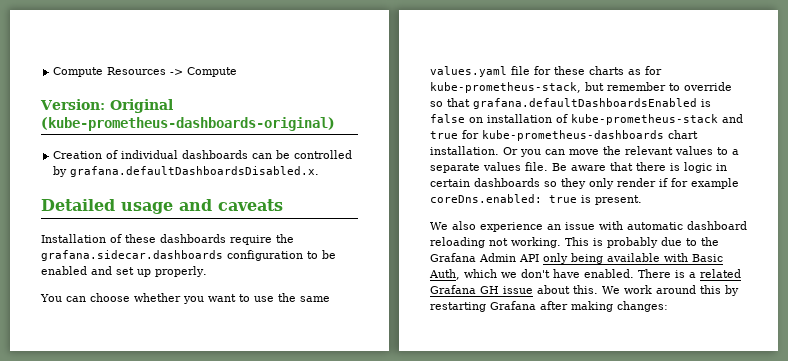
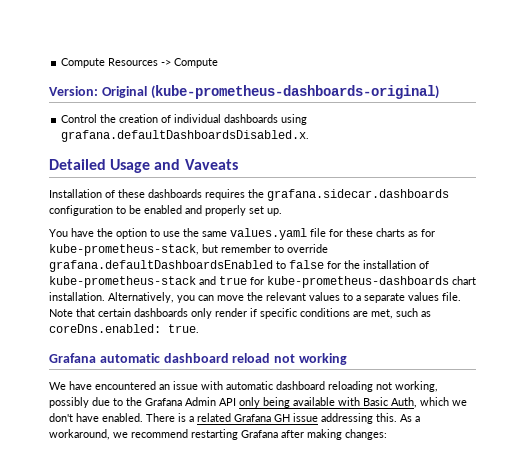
- Creation of individual dashboards can be controlled by grafana.defaultDashboardsDisabled.x.
+ Control the creation of individual dashboards using grafana.defaultDashboardsDisabled.x.
- Detailed usage and caveats
+ Detailed Usage and Vaveats
- Installation of these dashboards require the grafana.sidecar.dashboards configuration to be enabled and set up properly.
- You can choose whether you want to use the same values.yaml file for these charts as for kube-prometheus-stack, but remember to override so that grafana.defaultDashboardsEnabled is false on installation of kube-prometheus-stack and true for kube-prometheus-dashboards chart installation.
+ Installation of these dashboards requires the grafana.sidecar.dashboards configuration to be enabled and properly set up.
+ You have the option to use the same values.yaml file for these charts as for kube-prometheus-stack, but remember to override grafana.defaultDashboardsEnabled to false for the installation of kube-prometheus-stack and true for kube-prometheus-dashboards chart installation.
- Or you can move the relevant values to a separate values file.
+ Alternatively, you can move the relevant values to a separate values file.
- Be aware that there is logic in certain dashboards so they only render if for example coreDns.enabled: true is present.
- We also experience an issue with automatic dashboard reloading not working. This is probably due to the Grafana Admin API only being available with Basic Auth, which we don't have enabled.
+ Note that certain dashboards only render if specific conditions are met, such as coreDns.enabled: true.
+ Grafana automatic dashboard reload not working
+ We have encountered an issue with automatic dashboard reloading not working, possibly due to the Grafana Admin API only being available with Basic Auth, which we don't have enabled.
- There is a related Grafana GH issue about this. We work around this by restarting Grafana after making changes:
+ There is a related Grafana GH issue addressing this. As a workaround, we recommend restarting Grafana after making changes:

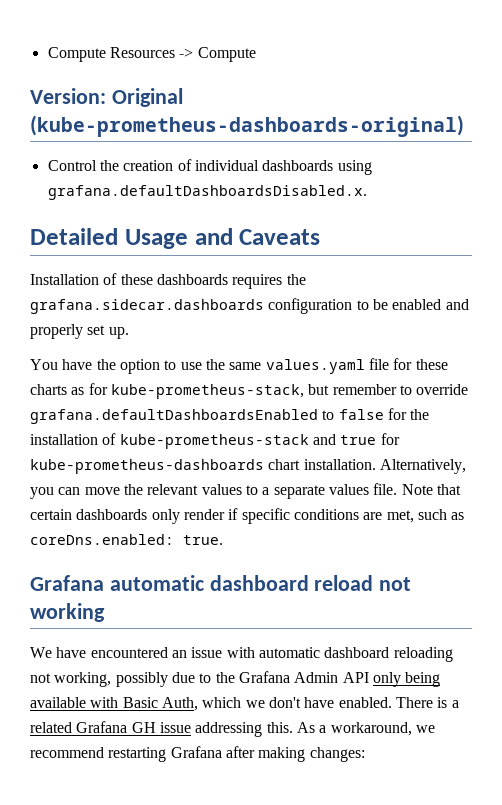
- Detailed Usage and Vaveats
+ Detailed Usage and Caveats

